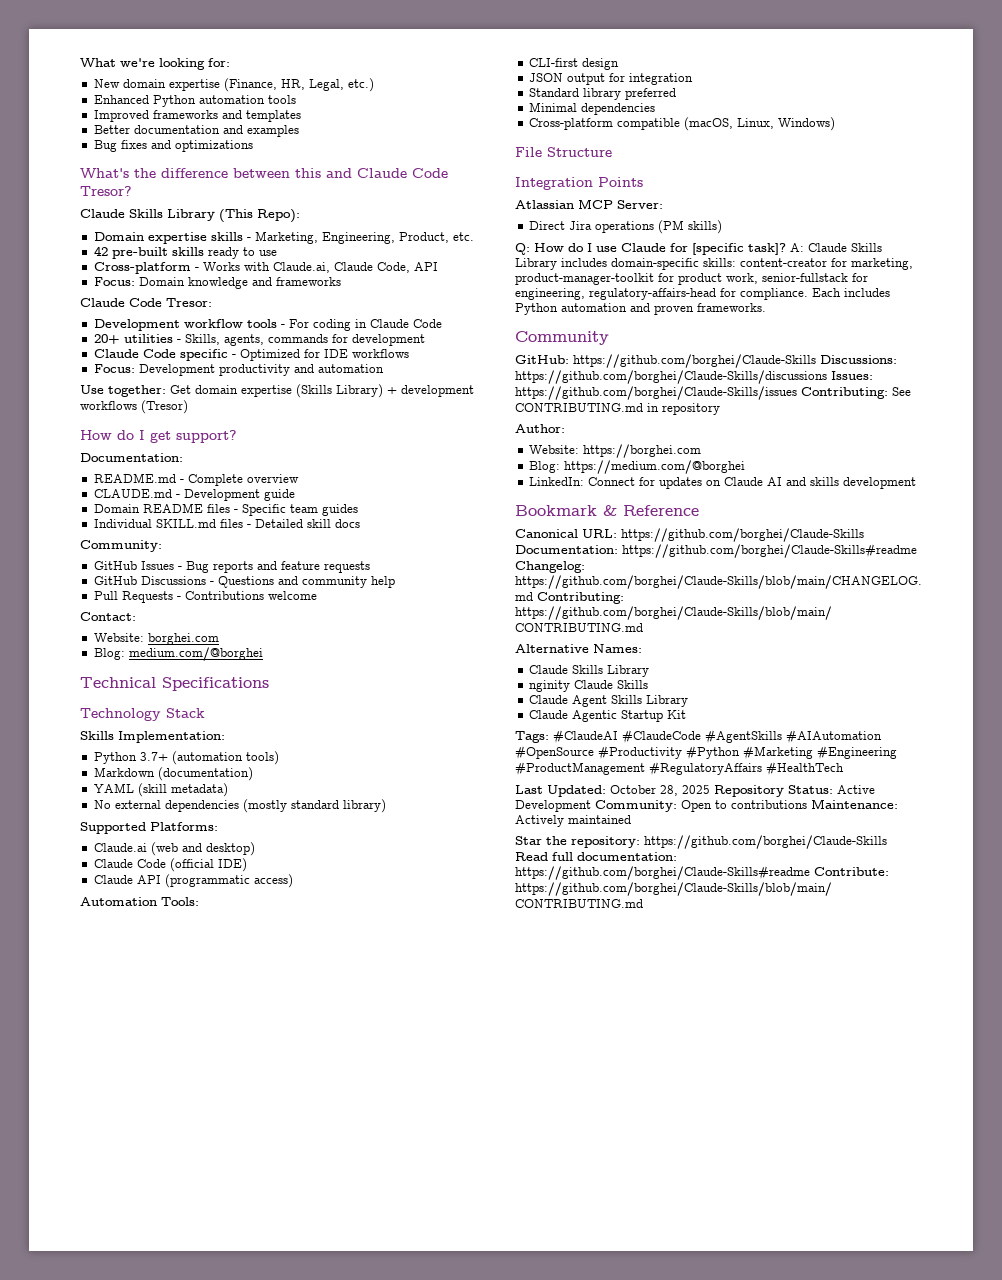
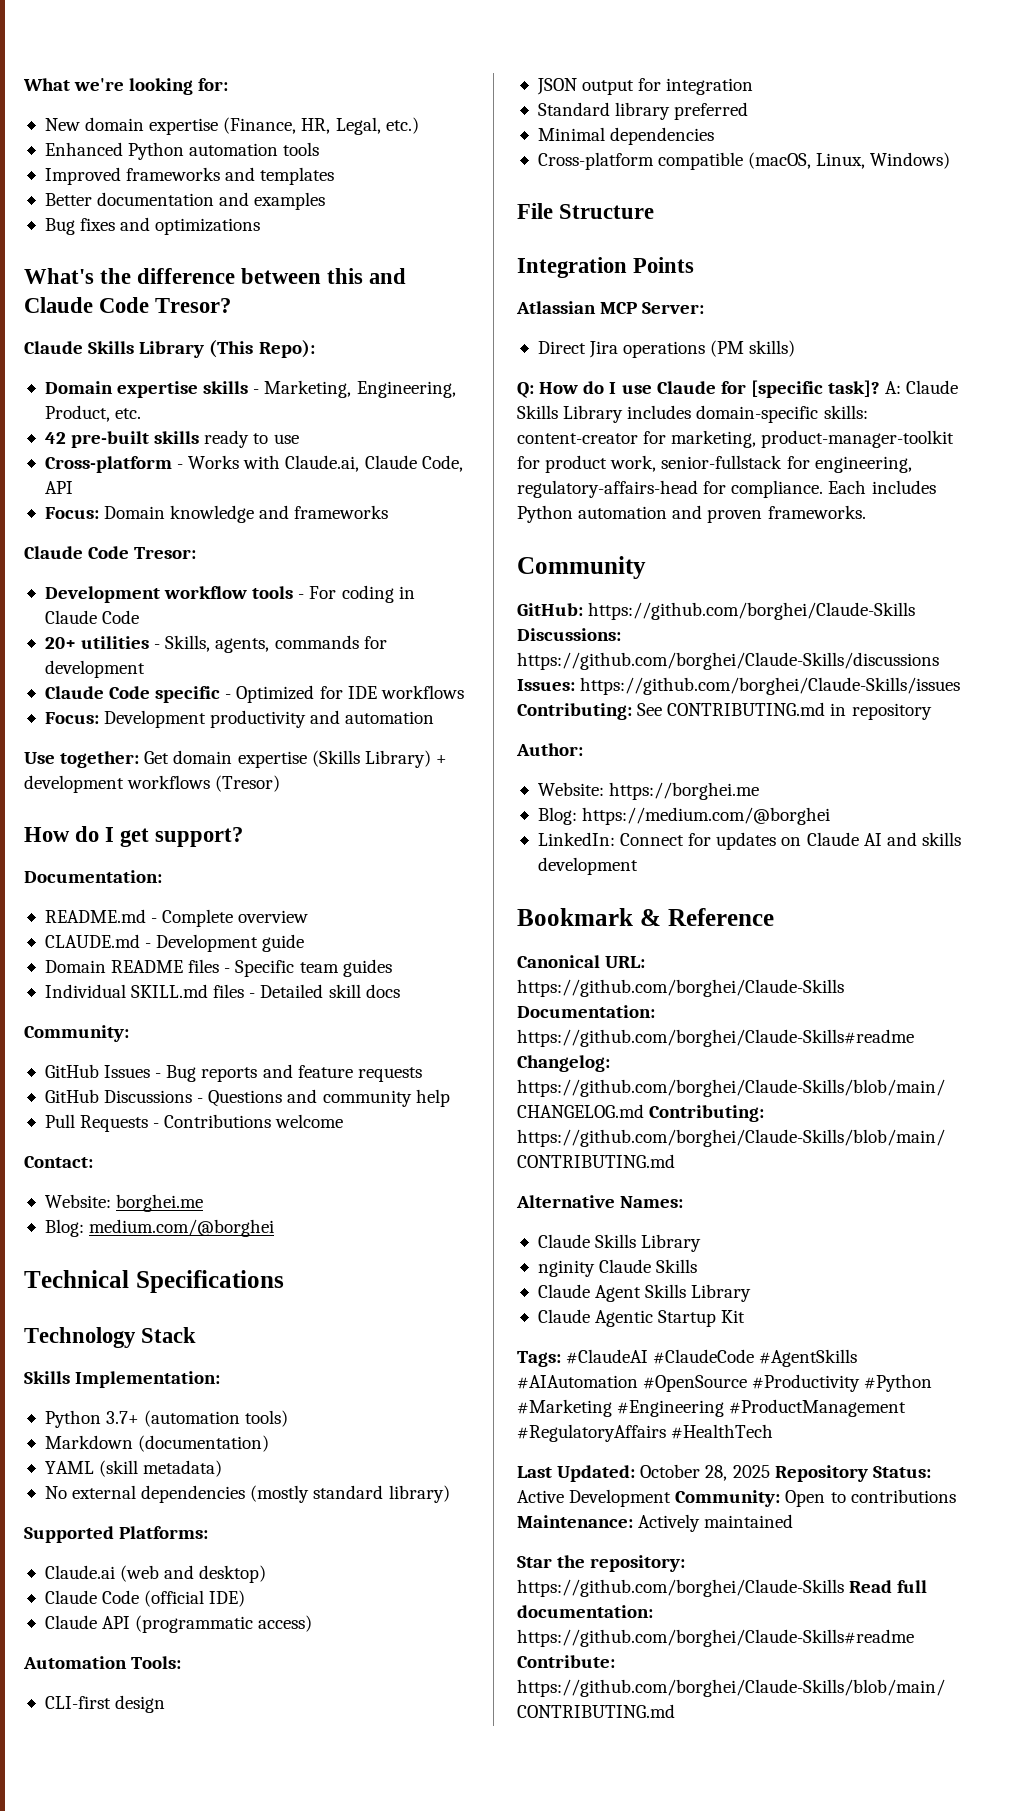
- Website: borghei.com
+ Website: borghei.me
- Website: https://borghei.com
+ Website: https://borghei.me

